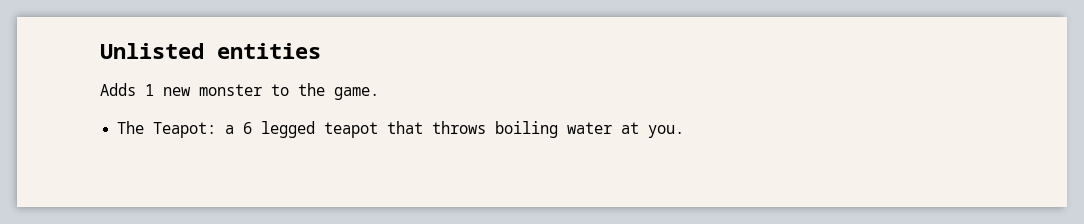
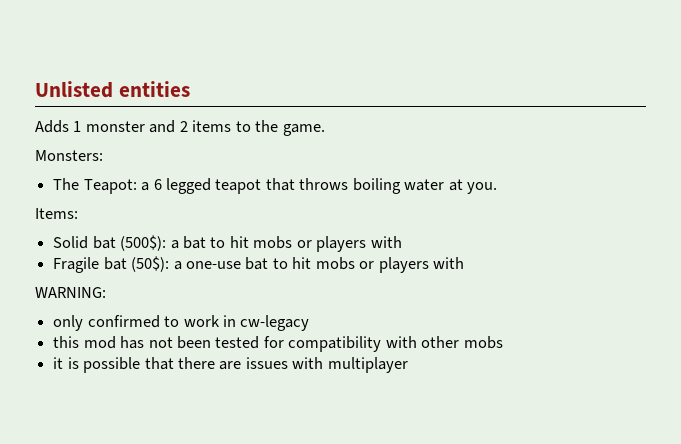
- Adds 1 new monster to the game.
+ Adds 1 monster and 2 items to the game.
+ Monsters:
+ Items:
+ Solid bat (500$): a bat to hit mobs or players with
+ Fragile bat (50$): a one-use bat to hit mobs or players with
+ WARNING:
+ only confirmed to work in cw-legacy
+ this mod has not been tested for compatibility with other mobs
+ it is possible that there are issues with multiplayer

